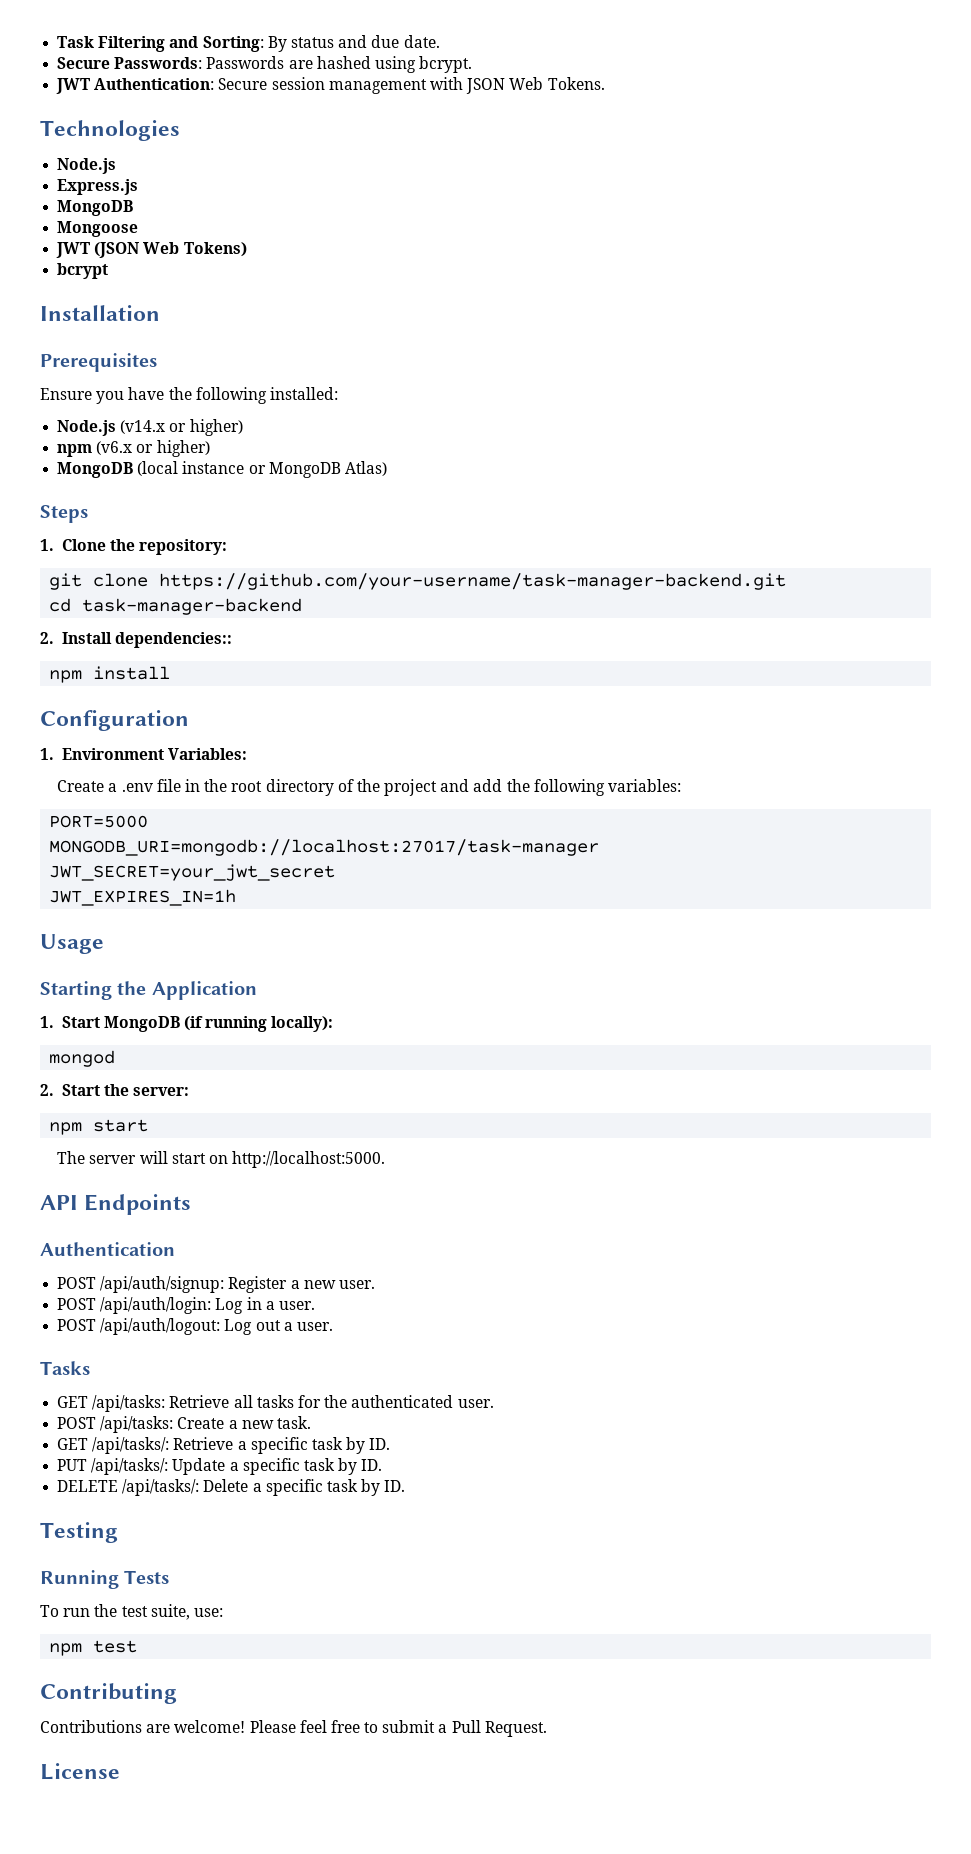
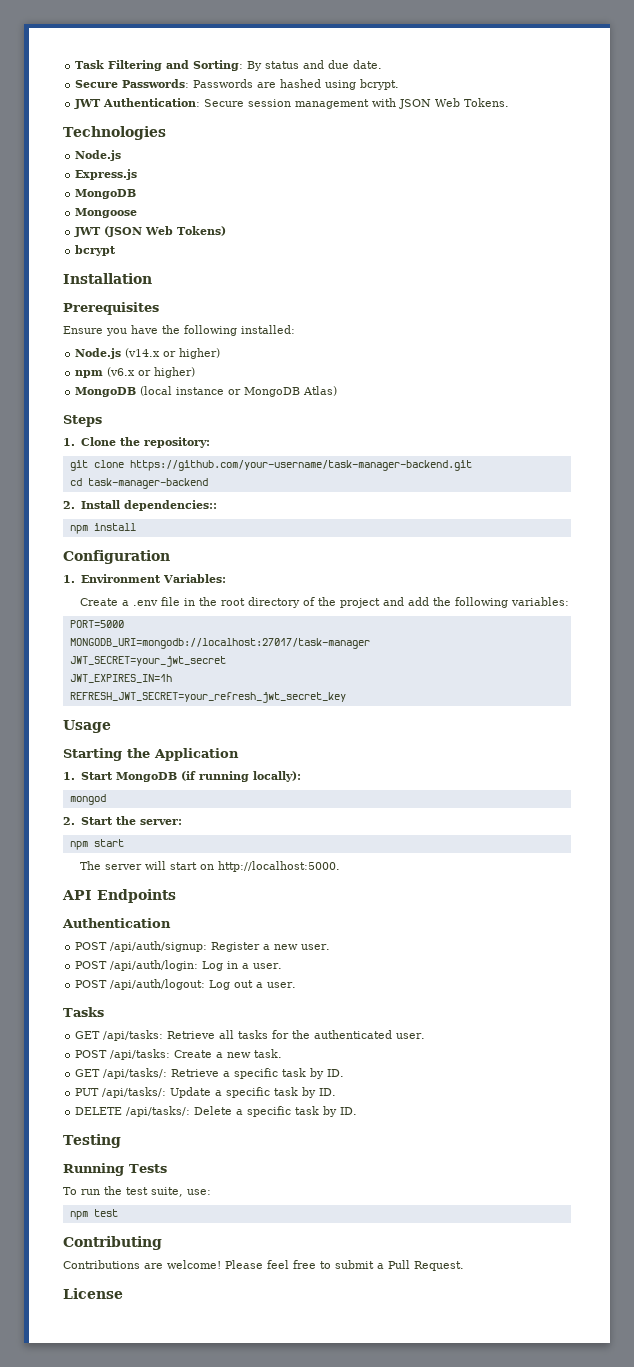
+ REFRESH_JWT_SECRET=your_refresh_jwt_secret_key

